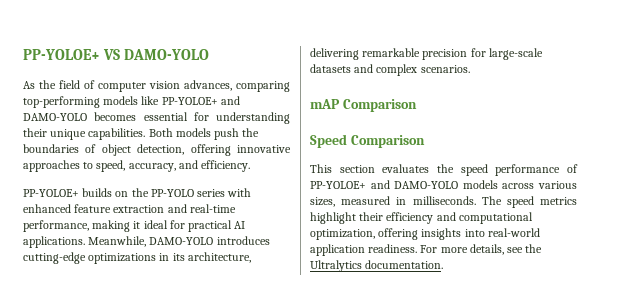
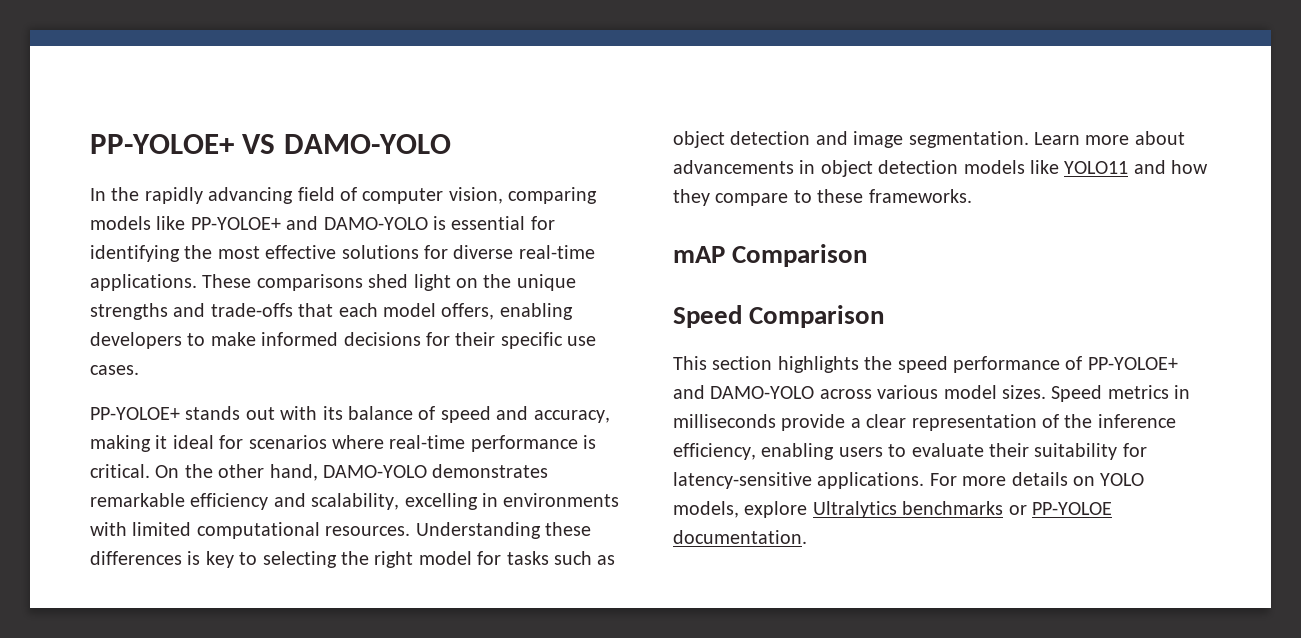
- As the field of computer vision advances, comparing top-performing models like PP-YOLOE+ and DAMO-YOLO becomes essential for understanding their unique capabilities. Both models push the boundaries of object detection, offering innovative approaches to speed, accuracy, and efficiency.
- PP-YOLOE+ builds on the PP-YOLO series with enhanced feature extraction and real-time performance, making it ideal for practical AI applications. Meanwhile, DAMO-YOLO introduces cutting-edge optimizations in its architecture, delivering remarkable precision for large-scale datasets and complex scenarios.
+ In the rapidly advancing field of computer vision, comparing models like PP-YOLOE+ and DAMO-YOLO is essential for identifying the most effective solutions for diverse real-time applications. These comparisons shed light on the unique strengths and trade-offs that each model offers, enabling developers to make informed decisions for their specific use cases.
+ PP-YOLOE+ stands out with its balance of speed and accuracy, making it ideal for scenarios where real-time performance is critical. On the other hand, DAMO-YOLO demonstrates remarkable efficiency and scalability, excelling in environments with limited computational resources. Understanding these differences is key to selecting the right model for tasks such as object detection and image segmentation. Learn more about advancements in object detection models like YOLO11 and how they compare to these frameworks.
- This section evaluates the speed performance of PP-YOLOE+ and DAMO-YOLO models across various sizes, measured in milliseconds. The speed metrics highlight their efficiency and computational optimization, offering insights into real-world application readiness. For more details, see the Ultralytics documentation.
+ This section highlights the speed performance of PP-YOLOE+ and DAMO-YOLO across various model sizes. Speed metrics in milliseconds provide a clear representation of the inference efficiency, enabling users to evaluate their suitability for latency-sensitive applications. For more details on YOLO models, explore Ultralytics benchmarks or PP-YOLOE documentation.

